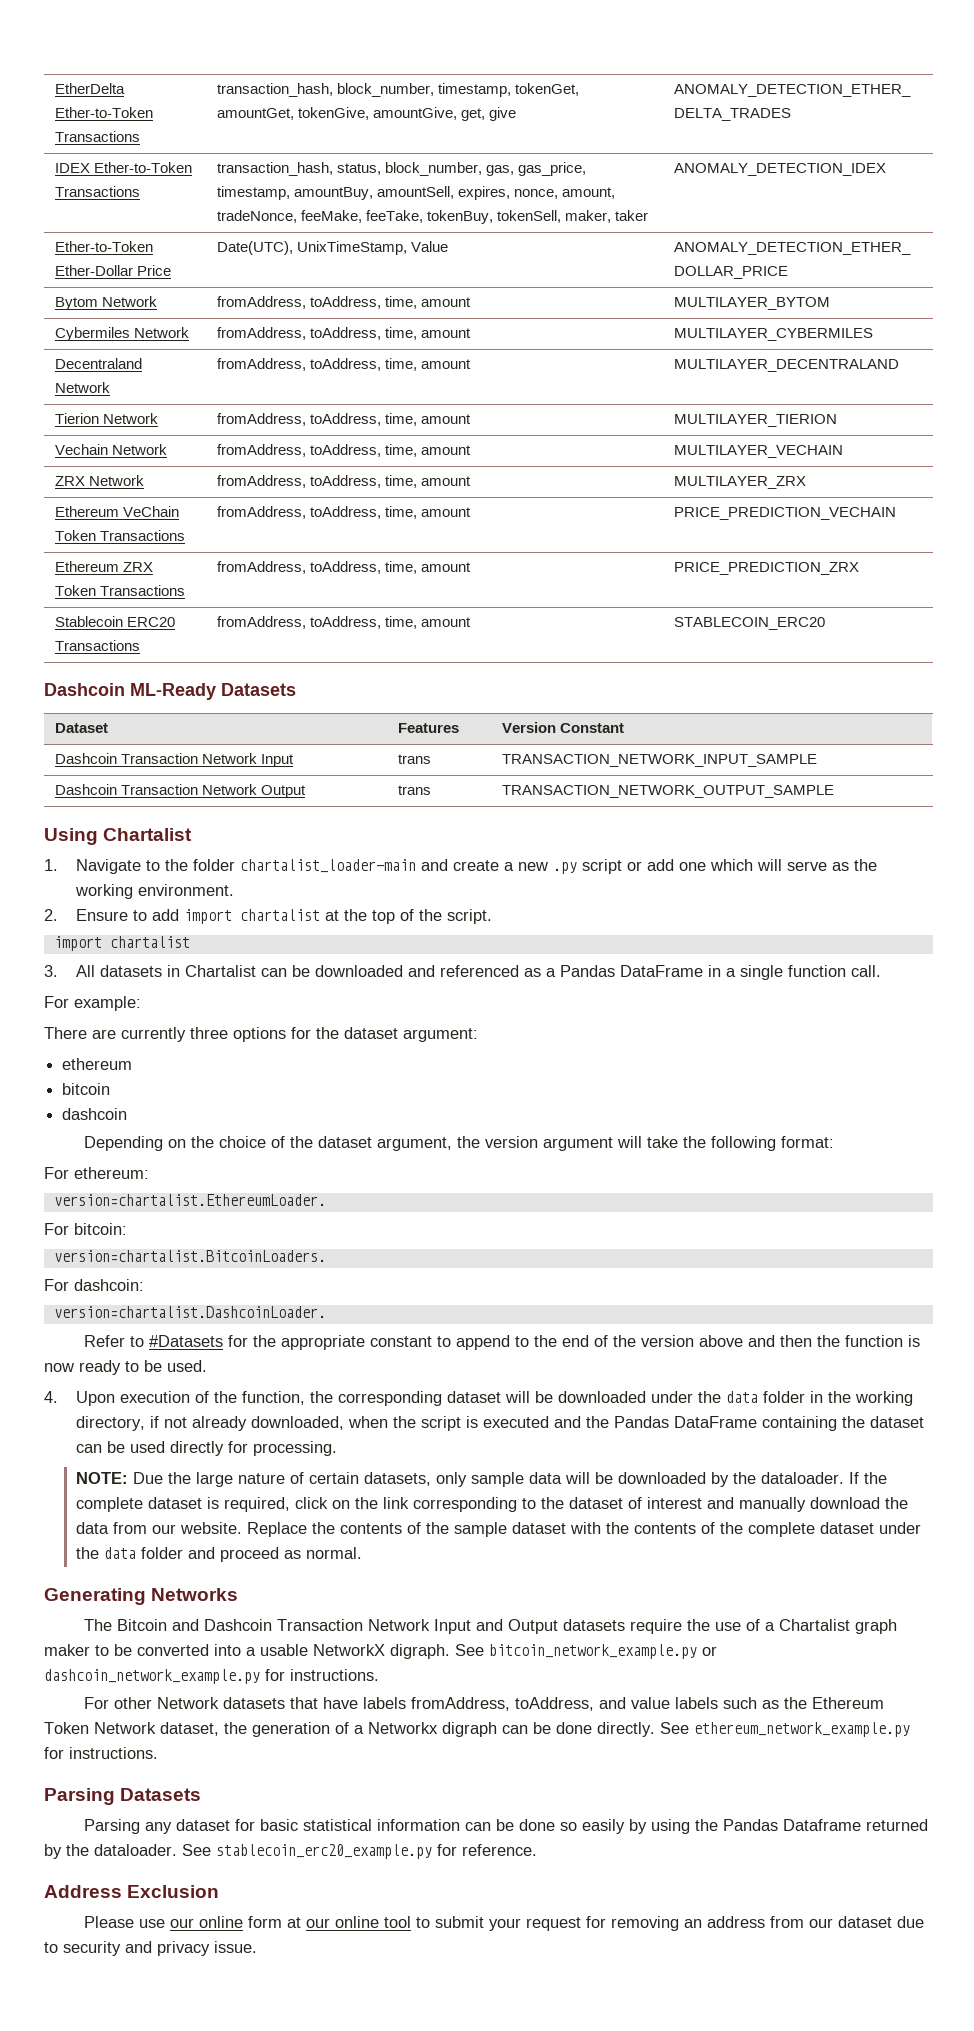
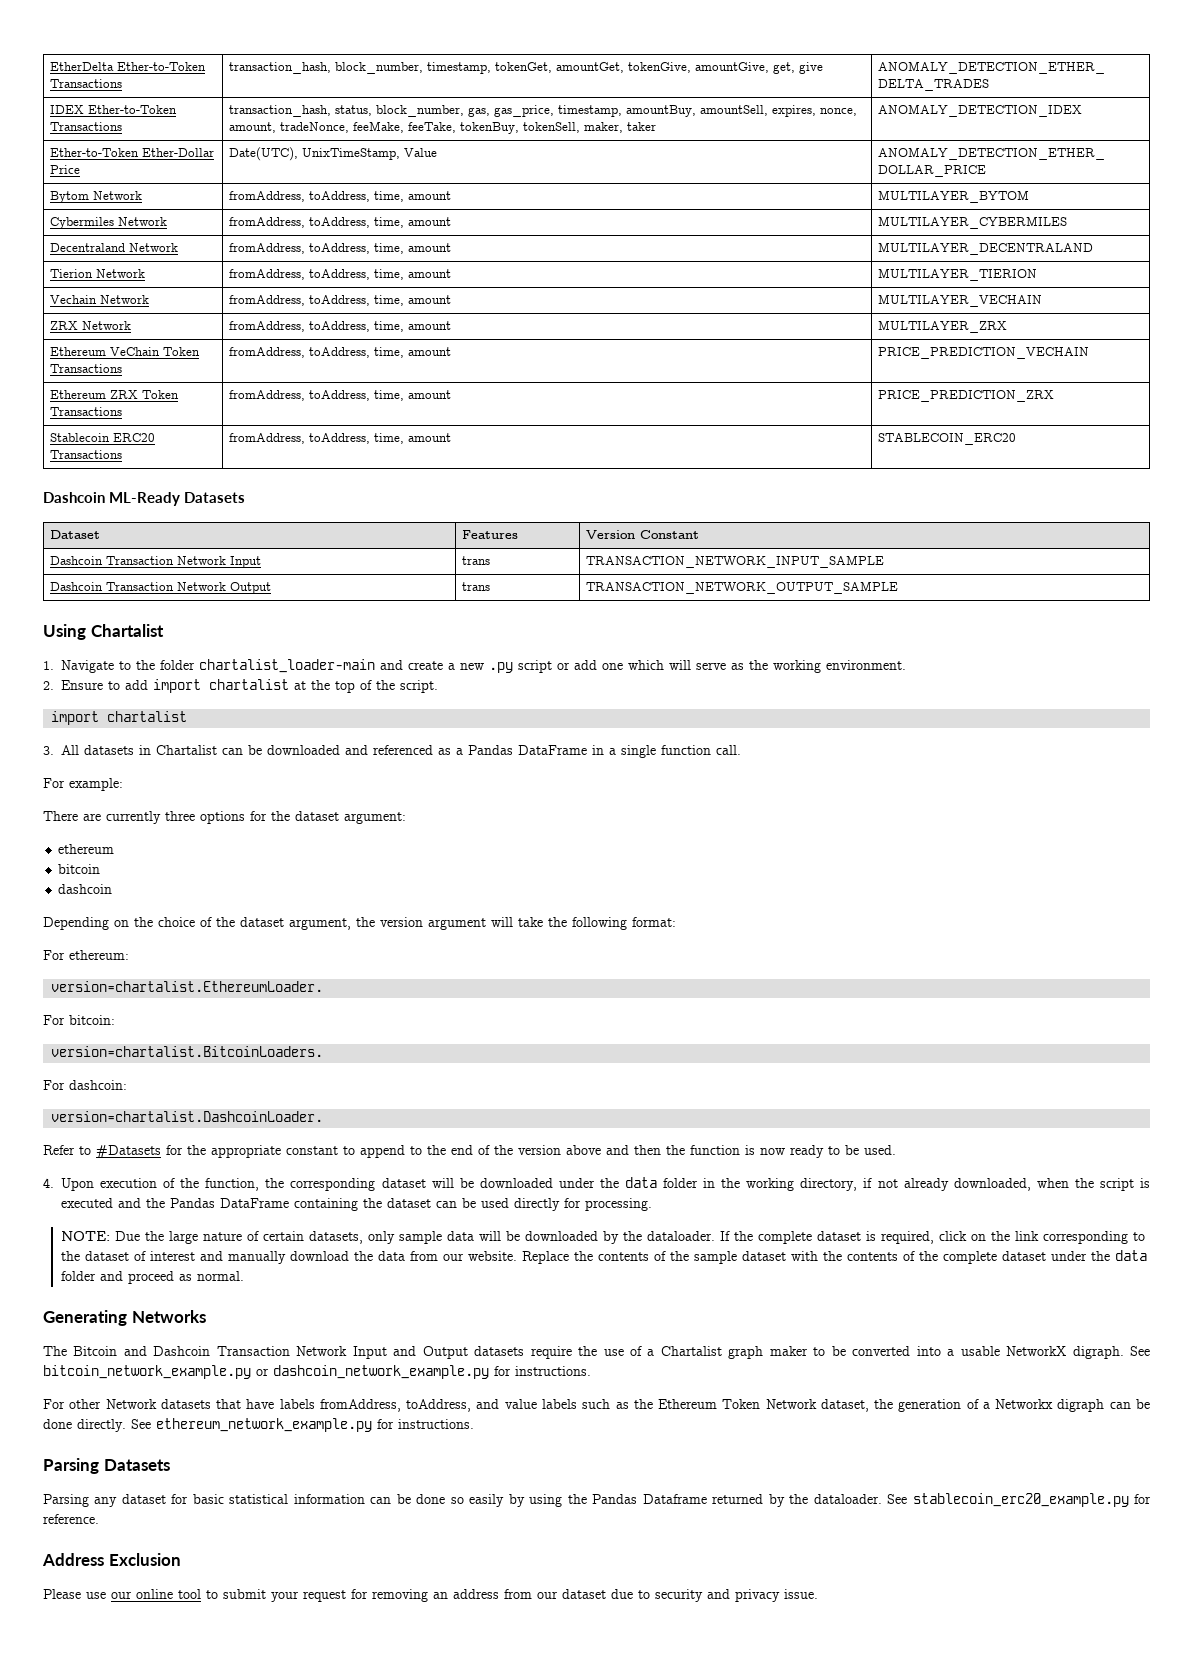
- Please use our online form at our online tool to submit your request for removing an address from our dataset due to security and privacy issue.
+ Please use our online tool to submit your request for removing an address from our dataset due to security and privacy issue.

